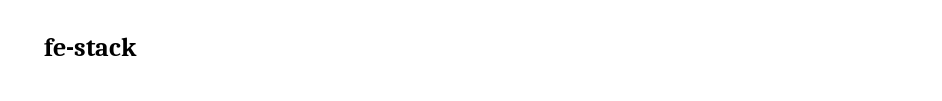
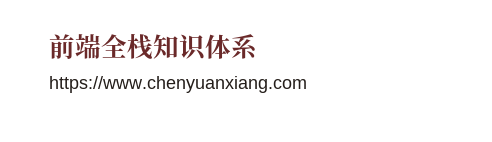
- fe-stack
+ 前端全栈知识体系
+ https://www.chenyuanxiang.com

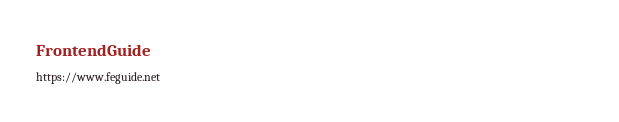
- 前端全栈知识体系
- https://www.chenyuanxiang.com
+ FrontendGuide
+ https://www.feguide.net

